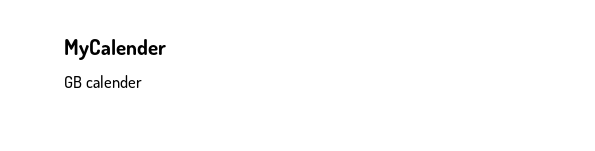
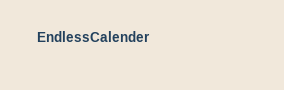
- MyCalender
- GB calender
+ EndlessCalender

